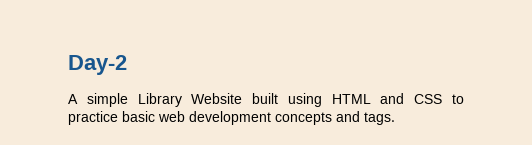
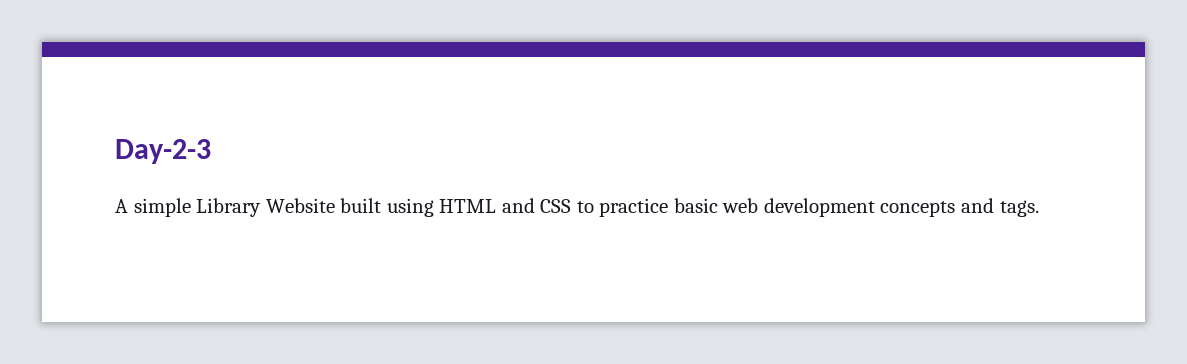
- Day-2
+ Day-2-3

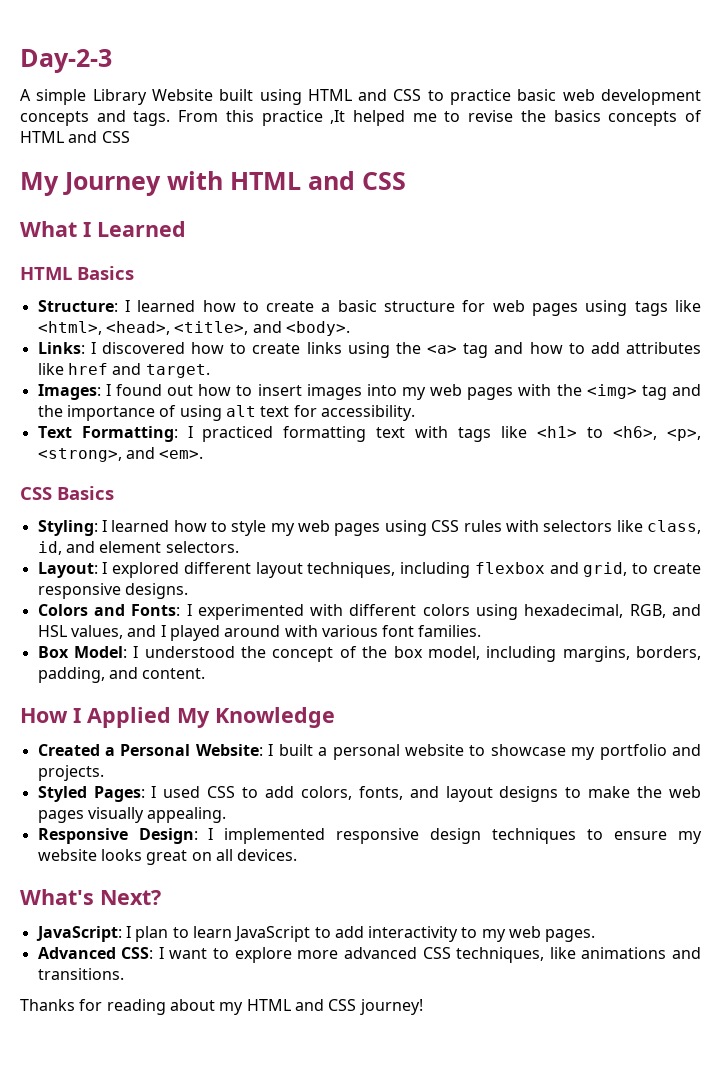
+ From this practice ,It helped me to revise the basics concepts of HTML and CSS
+ My Journey with HTML and CSS
+ What I Learned
+ HTML Basics
+ Structure: I learned how to create a basic structure for web pages using tags like <html>, <head>, <title>, and <body>.
+ Links: I discovered how to create links using the <a> tag and how to add attributes like href and target.
+ Images: I found out how to insert images into my web pages with the <img> tag and the importance of using alt text for accessibility.
+ Text Formatting: I practiced formatting text with tags like <h1> to <h6>, <p>, <strong>, and <em>.
+ CSS Basics
+ Styling: I learned how to style my web pages using CSS rules with selectors like class, id, and element selectors.
+ Layout: I explored different layout techniques, including flexbox and grid, to create responsive designs.
+ Colors and Fonts: I experimented with different colors using hexadecimal, RGB, and HSL values, and I played around with various font families.
+ Box Model: I understood the concept of the box model, including margins, borders, padding, and content.
+ How I Applied My Knowledge
+ Created a Personal Website: I built a personal website to showcase my portfolio and projects.
+ Styled Pages: I used CSS to add colors, fonts, and layout designs to make the web pages visually appealing.
+ Responsive Design: I implemented responsive design techniques to ensure my website looks great on all devices.
+ What's Next?
+ JavaScript: I plan to learn JavaScript to add interactivity to my web pages.
+ Advanced CSS: I want to explore more advanced CSS techniques, like animations and transitions.
+ Thanks for reading about my HTML and CSS journey!

